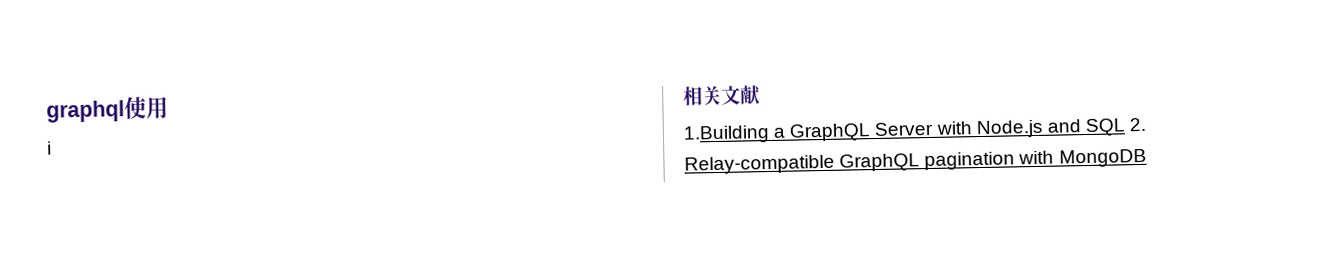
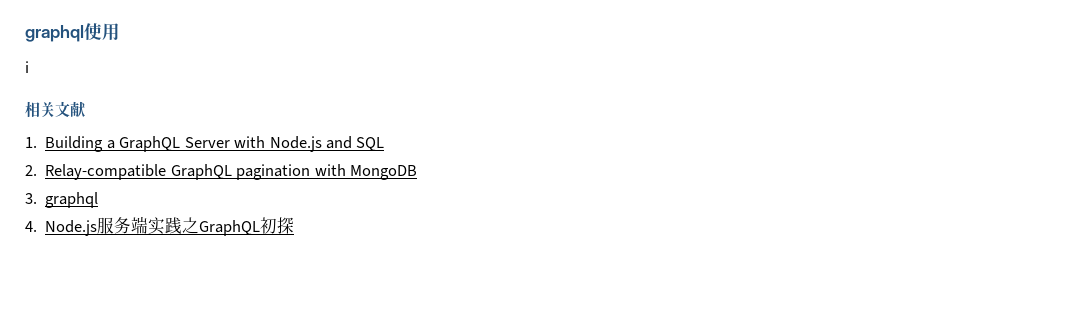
- 1.Building a GraphQL Server with Node.js and SQL 2. Relay-compatible GraphQL pagination with MongoDB
+ 1. Building a GraphQL Server with Node.js and SQL
+ 2. Relay-compatible GraphQL pagination with MongoDB
+ 3. graphql
+ 4. Node.js服务端实践之GraphQL初探

